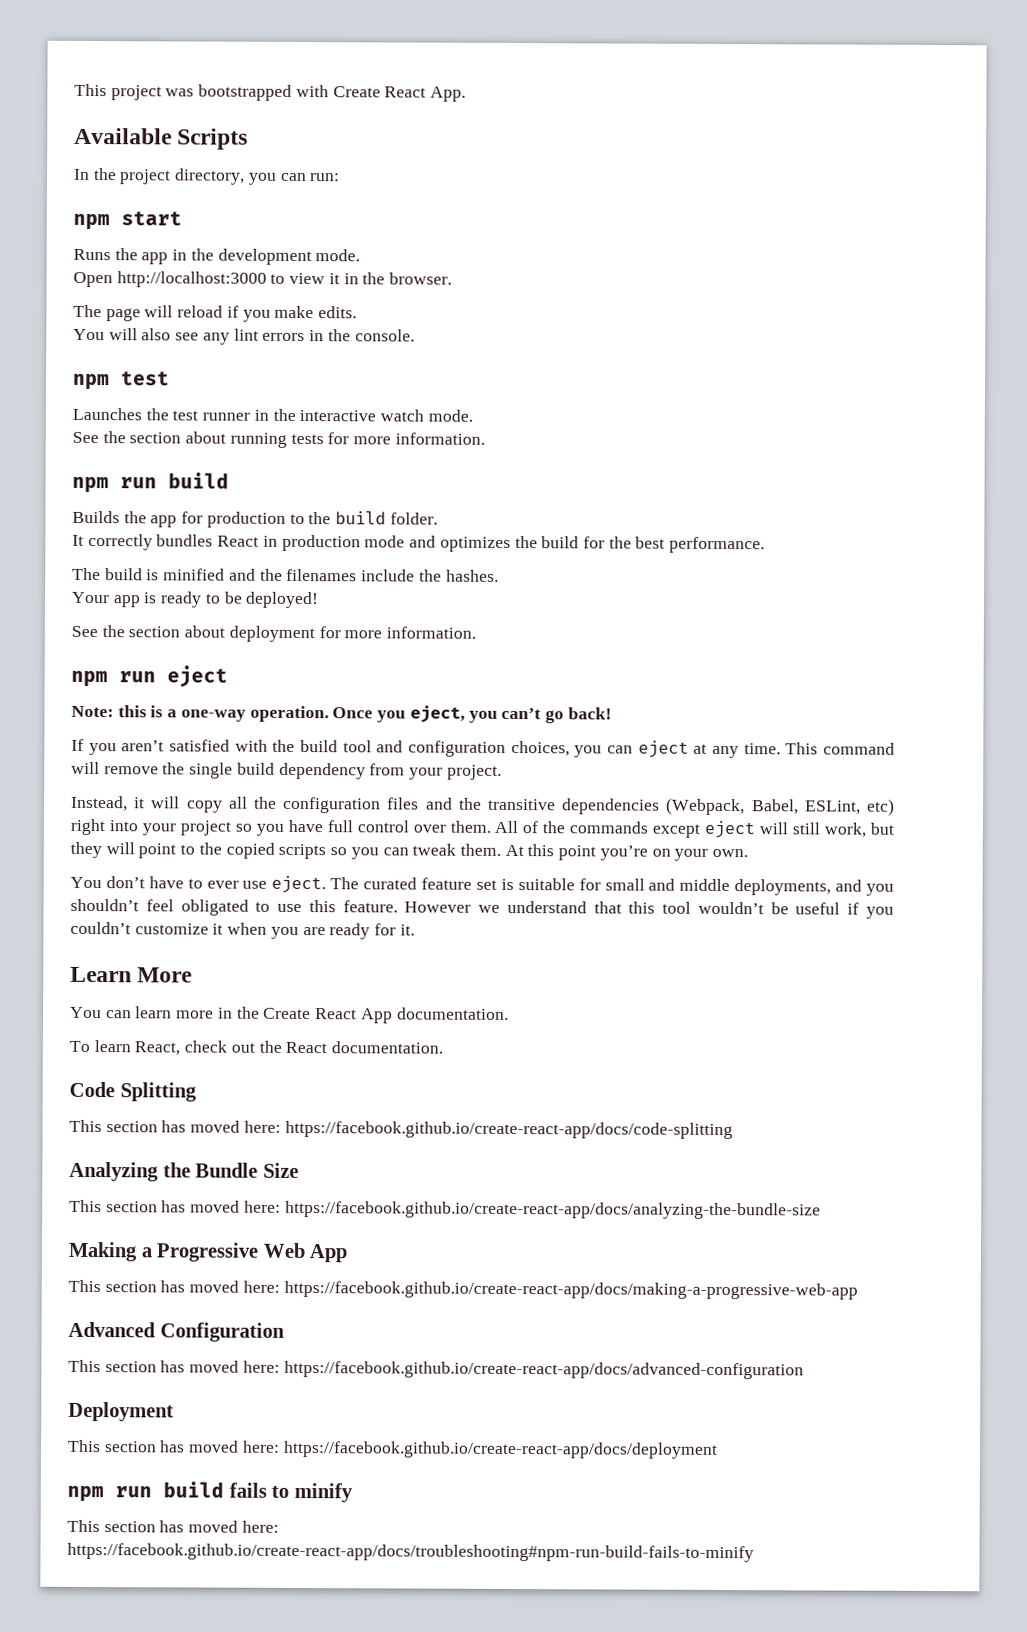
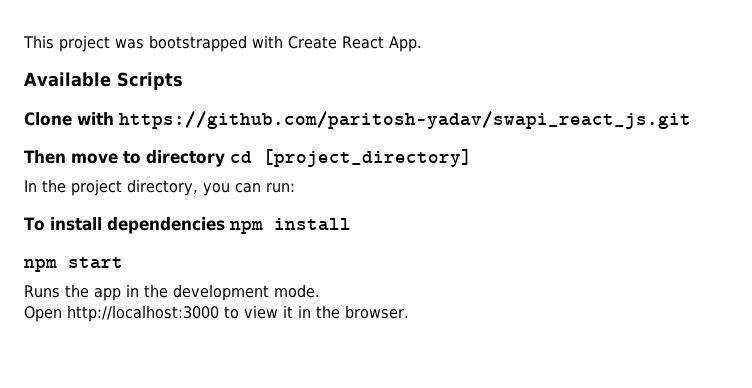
+ Clone with https://github.com/paritosh-yadav/swapi_react_js.git
+ Then move to directory cd [project_directory]
+ To install dependencies npm install
- The page will reload if you make edits.
- You will also see any lint errors in the console.
- npm test
- Launches the test runner in the interactive watch mode.
- See the section about running tests for more information.
- npm run build
- Builds the app for production to the build folder.
- It correctly bundles React in production mode and optimizes the build for the best performance.
- The build is minified and the filenames include the hashes.
- Your app is ready to be deployed!
- See the section about deployment for more information.
- npm run eject
- Note: this is a one-way operation. Once you eject, you can’t go back!
- If you aren’t satisfied with the build tool and configuration choices, you can eject at any time. This command will remove the single build dependency from your project.
- Instead, it will copy all the configuration files and the transitive dependencies (Webpack, Babel, ESLint, etc) right into your project so you have full control over them. All of the commands except eject will still work, but they will point to the copied scripts so you can tweak them. At this point you’re on your own.
- You don’t have to ever use eject. The curated feature set is suitable for small and middle deployments, and you shouldn’t feel obligated to use this feature. However we understand that this tool wouldn’t be useful if you couldn’t customize it when you are ready for it.
- Learn More
- You can learn more in the Create React App documentation.
- To learn React, check out the React documentation.
- Code Splitting
- This section has moved here: https://facebook.github.io/create-react-app/docs/code-splitting
- Analyzing the Bundle Size
- This section has moved here: https://facebook.github.io/create-react-app/docs/analyzing-the-bundle-size
- Making a Progressive Web App
- This section has moved here: https://facebook.github.io/create-react-app/docs/making-a-progressive-web-app
- Advanced Configuration
- This section has moved here: https://facebook.github.io/create-react-app/docs/advanced-configuration
- Deployment
- This section has moved here: https://facebook.github.io/create-react-app/docs/deployment
- npm run build fails to minify
- This section has moved here: https://facebook.github.io/create-react-app/docs/troubleshooting#npm-run-build-fails-to-minify

